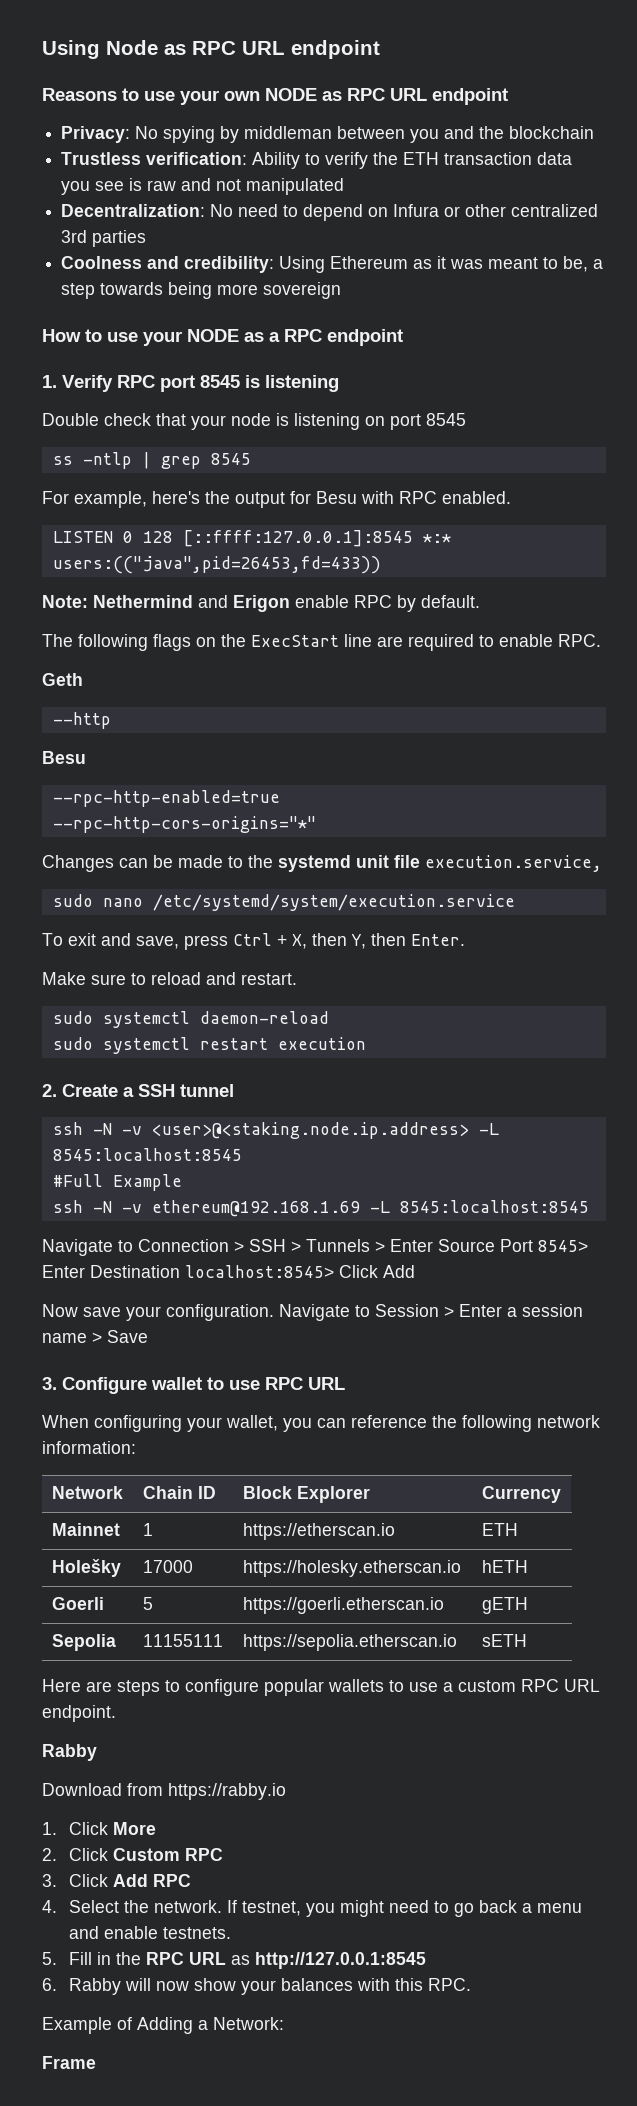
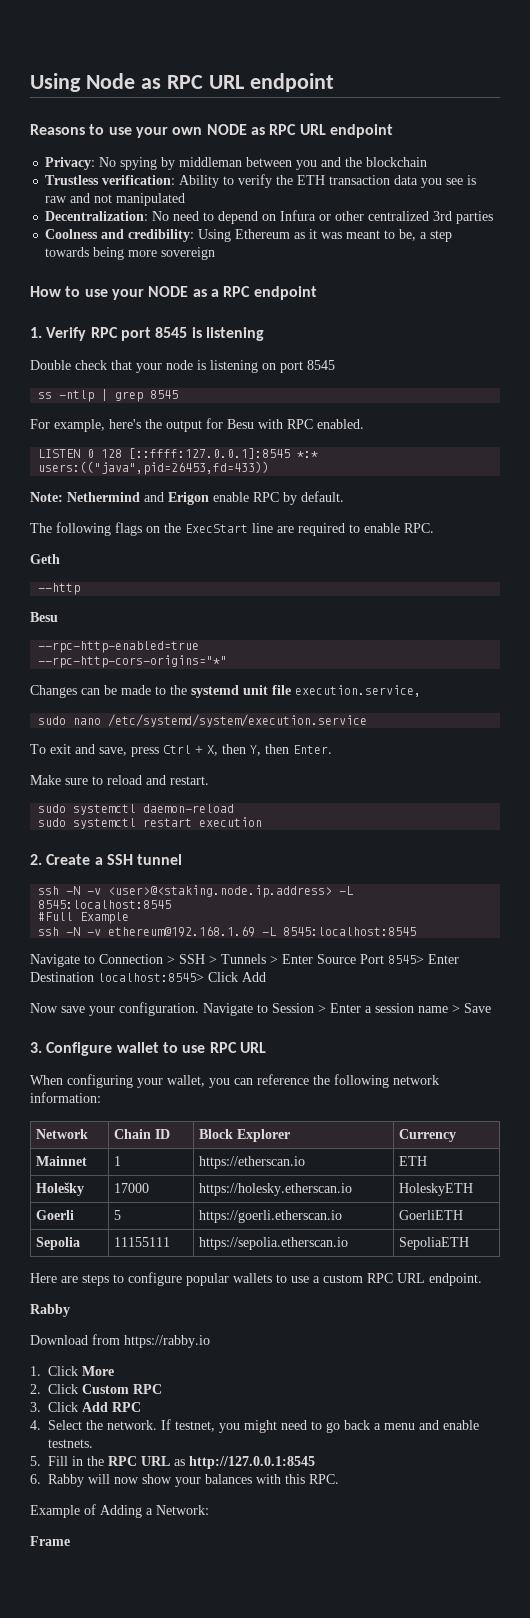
- Holešky | 17000 | https://holesky.etherscan.io | hETH
+ Holešky | 17000 | https://holesky.etherscan.io | HoleskyETH
- Goerli | 5 | https://goerli.etherscan.io | gETH
+ Goerli | 5 | https://goerli.etherscan.io | GoerliETH
- Sepolia | 11155111 | https://sepolia.etherscan.io | sETH
+ Sepolia | 11155111 | https://sepolia.etherscan.io | SepoliaETH

